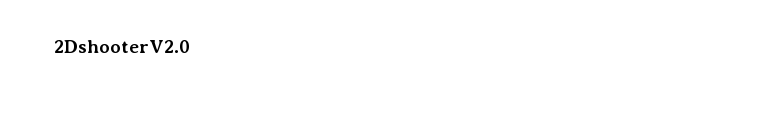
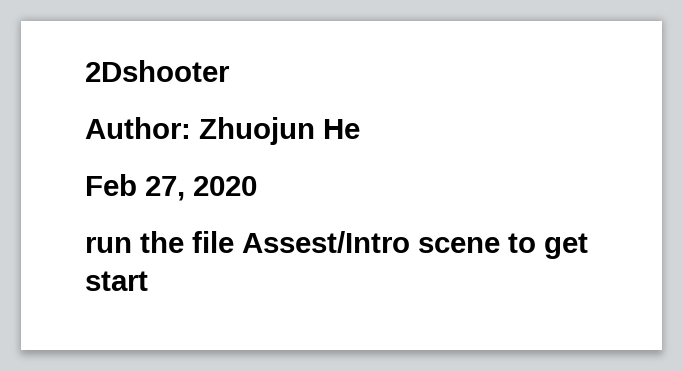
- 2DshooterV2.0
+ 2Dshooter
+ Author: Zhuojun He
+ Feb 27, 2020
+ run the file Assest/Intro scene to get start

